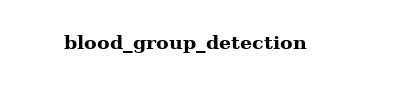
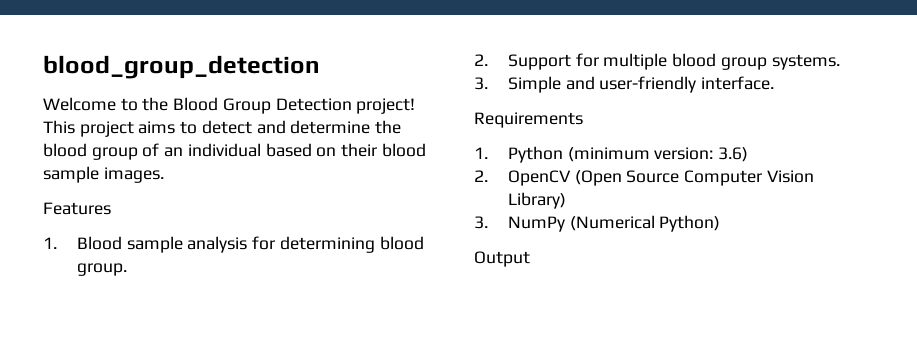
+ Welcome to the Blood Group Detection project! This project aims to detect and determine the blood group of an individual based on their blood sample images.
+ Features
+ 1. Blood sample analysis for determining blood group.
+ 2. Support for multiple blood group systems.
+ 3. Simple and user-friendly interface.
+ Requirements
+ 1. Python (minimum version: 3.6)
+ 2. OpenCV (Open Source Computer Vision Library)
+ 3. NumPy (Numerical Python)
+ Output

